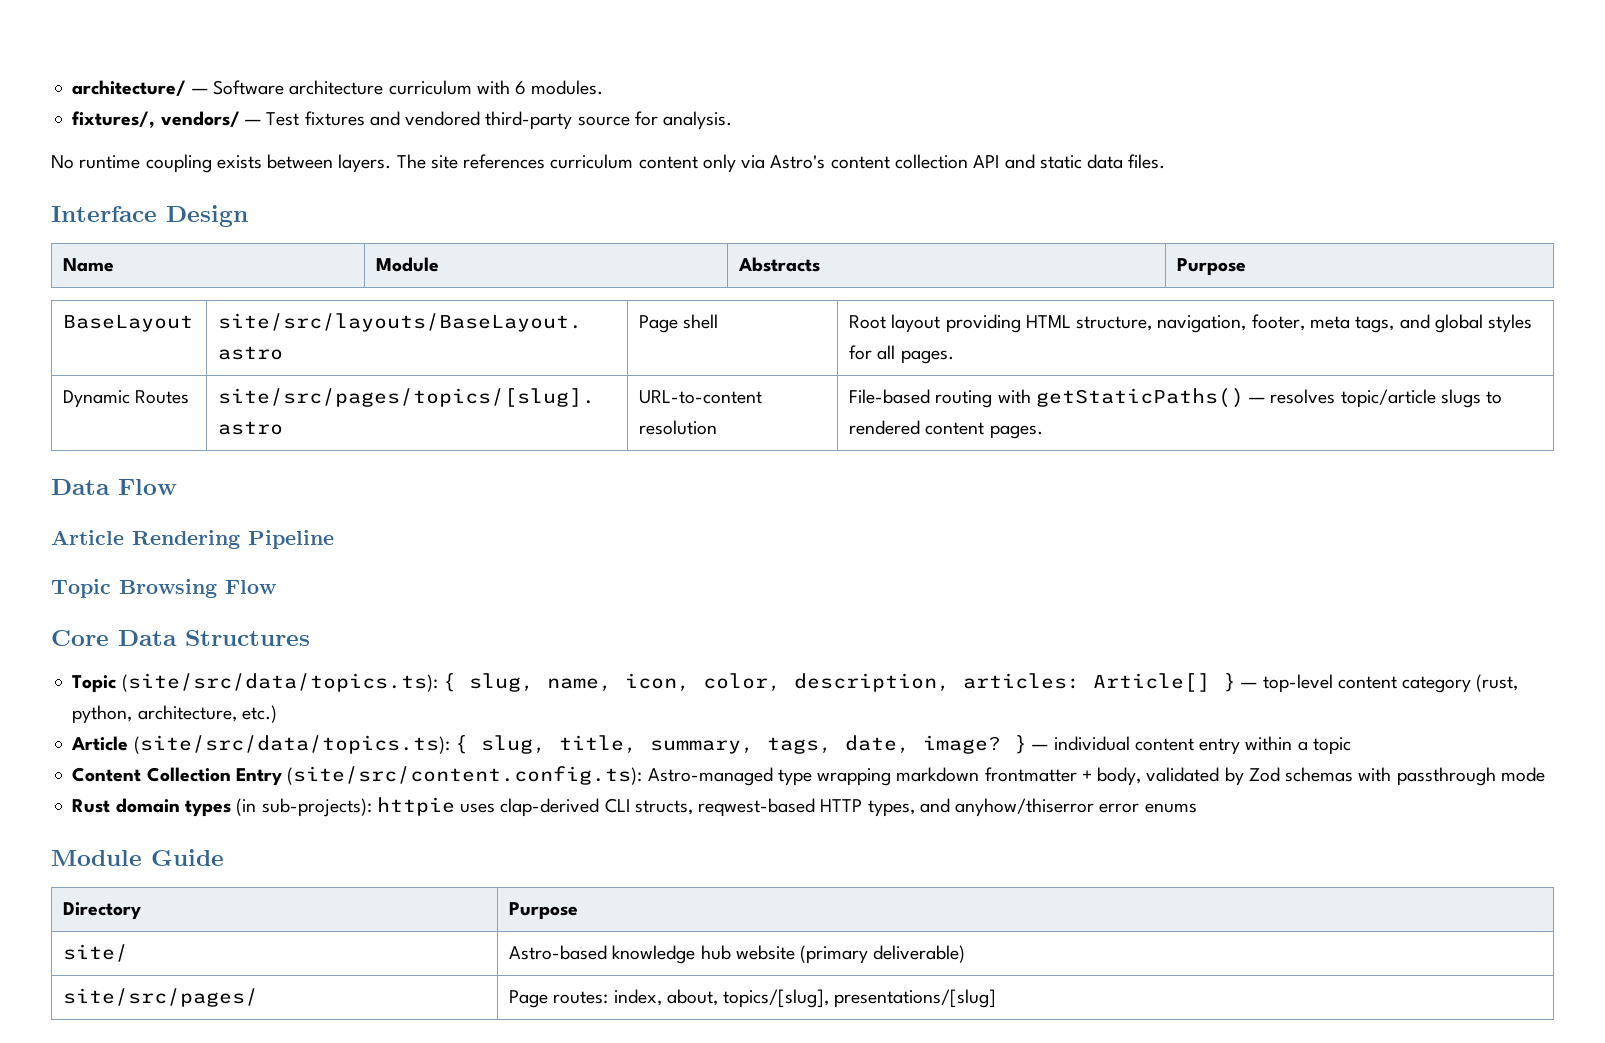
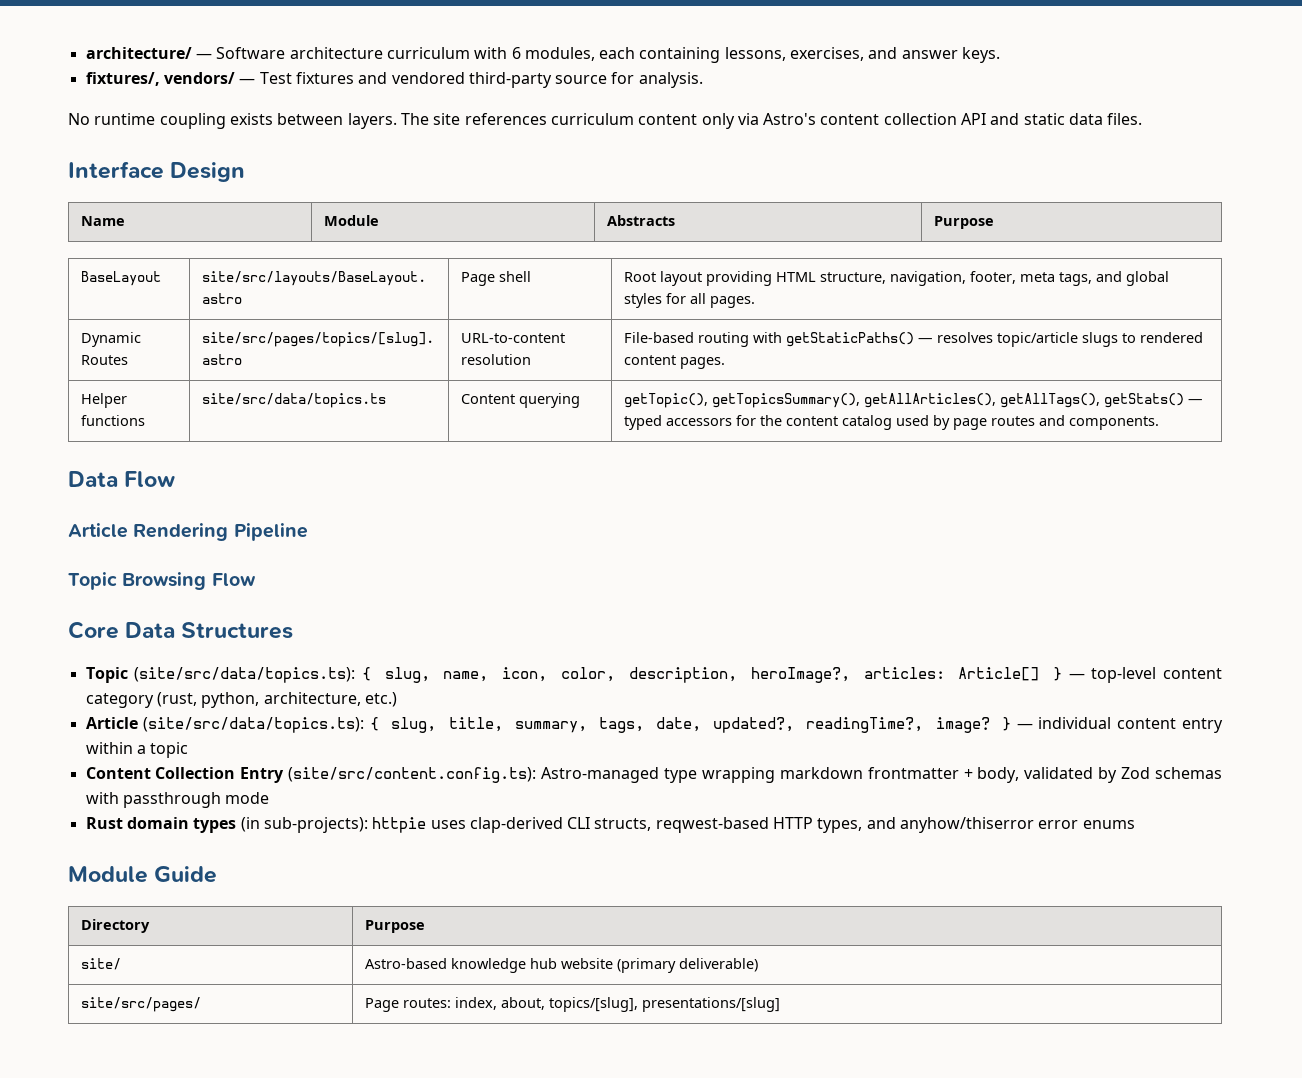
- architecture/ — Software architecture curriculum with 6 modules.
+ architecture/ — Software architecture curriculum with 6 modules, each containing lessons, exercises, and answer keys.
+ Helper functions | site/src/data/topics.ts | Content querying | getTopic(), getTopicsSummary(), getAllArticles(), getAllTags(), getStats() — typed accessors for the content catalog used by page routes and components.
- Topic (site/src/data/topics.ts): { slug, name, icon, color, description, articles: Article[] } — top-level content category (rust, python, architecture, etc.)
+ Topic (site/src/data/topics.ts): { slug, name, icon, color, description, heroImage?, articles: Article[] } — top-level content category (rust, python, architecture, etc.)
- Article (site/src/data/topics.ts): { slug, title, summary, tags, date, image?
+ Article (site/src/data/topics.ts): { slug, title, summary, tags, date, updated?, readingTime?, image?

